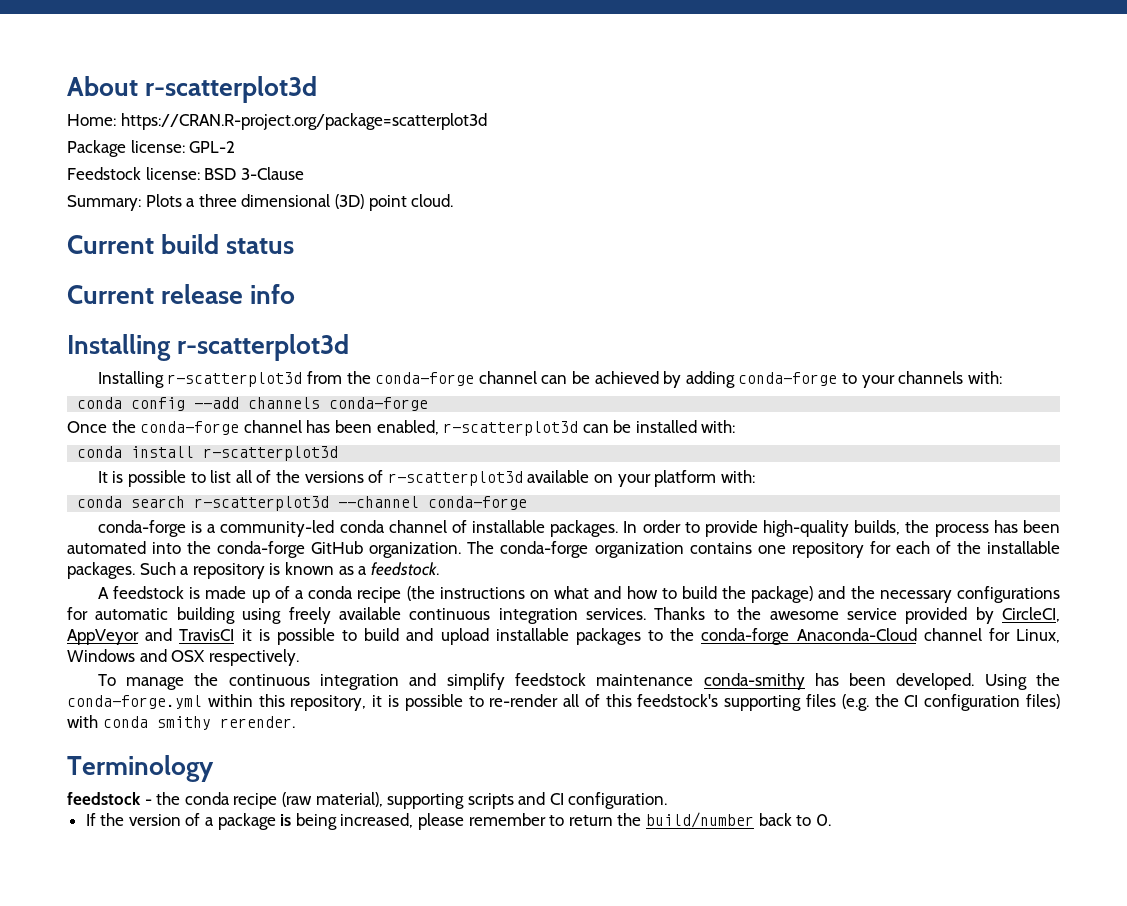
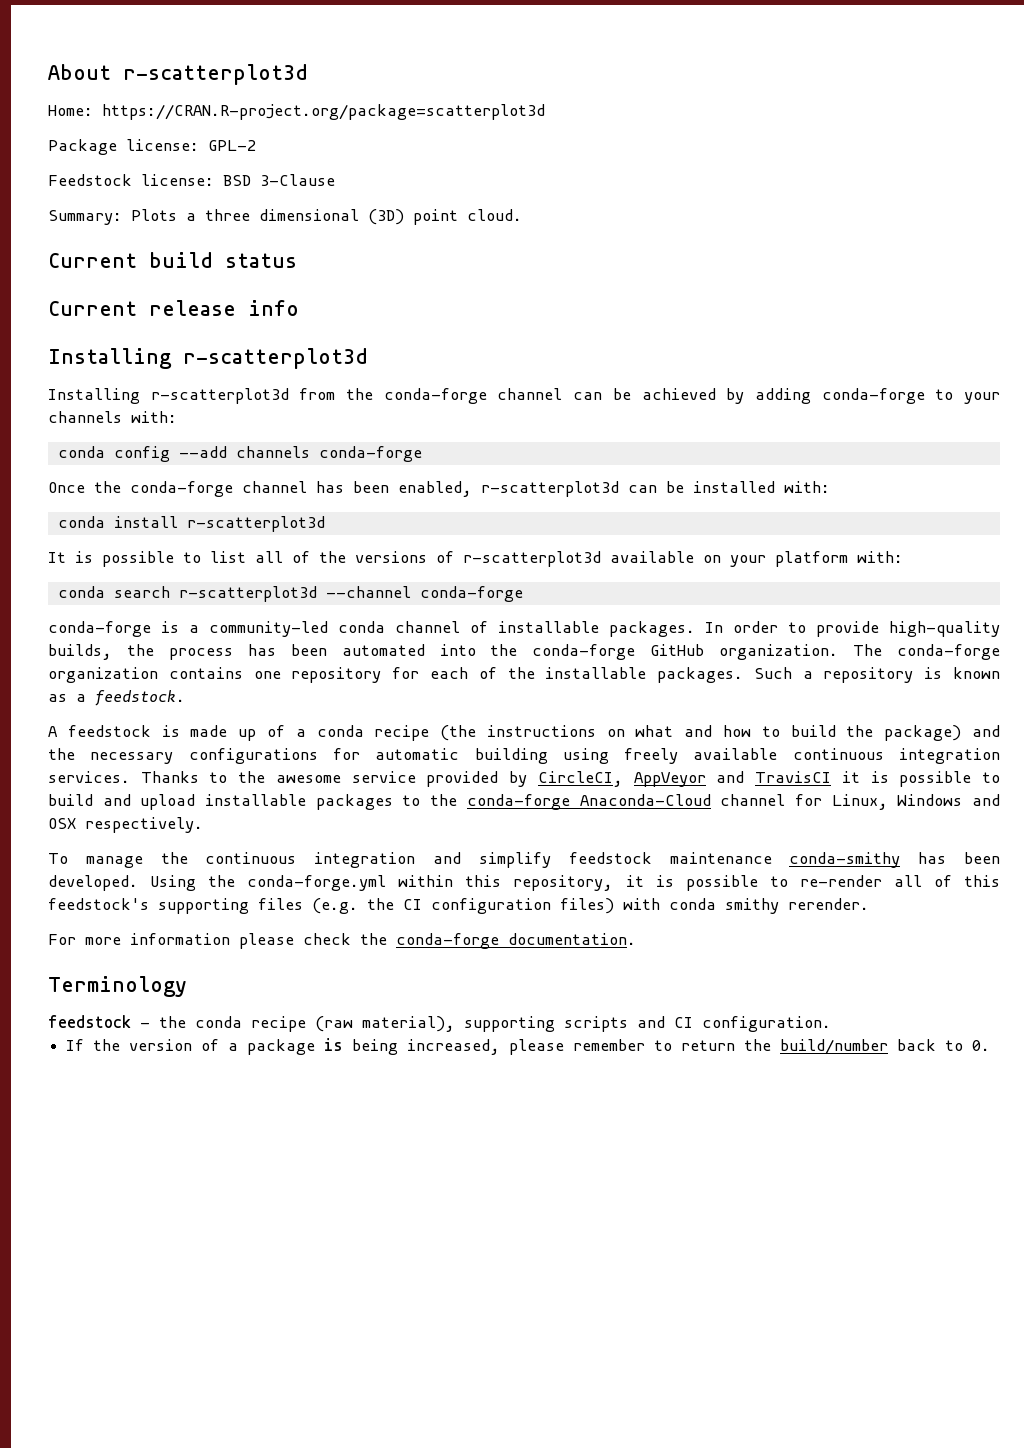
+ For more information please check the conda-forge documentation.

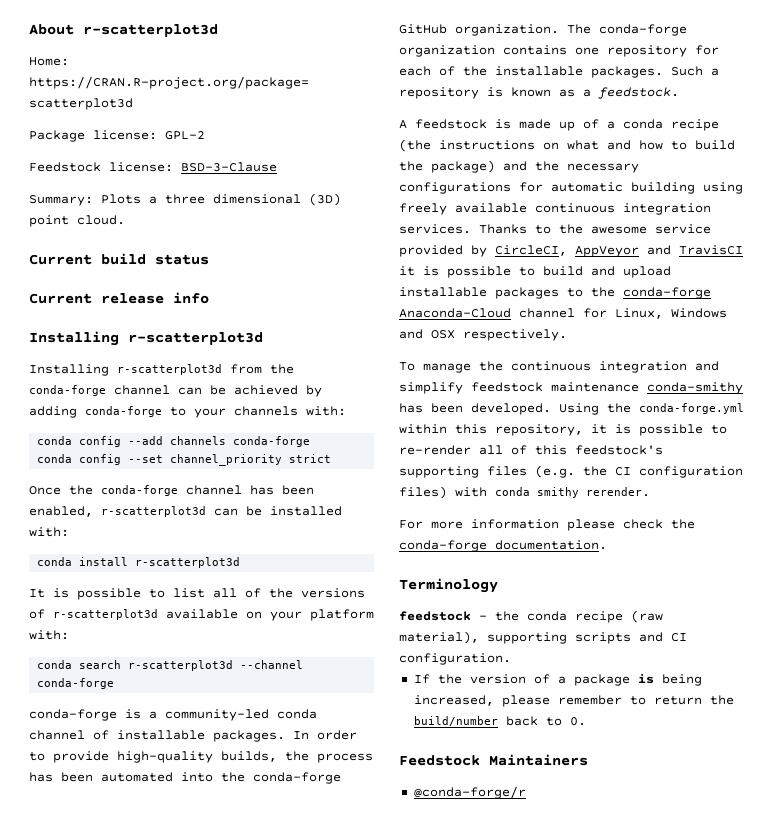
- Feedstock license: BSD 3-Clause
+ Feedstock license: BSD-3-Clause
+ conda config --set channel_priority strict
+ Feedstock Maintainers
+ @conda-forge/r

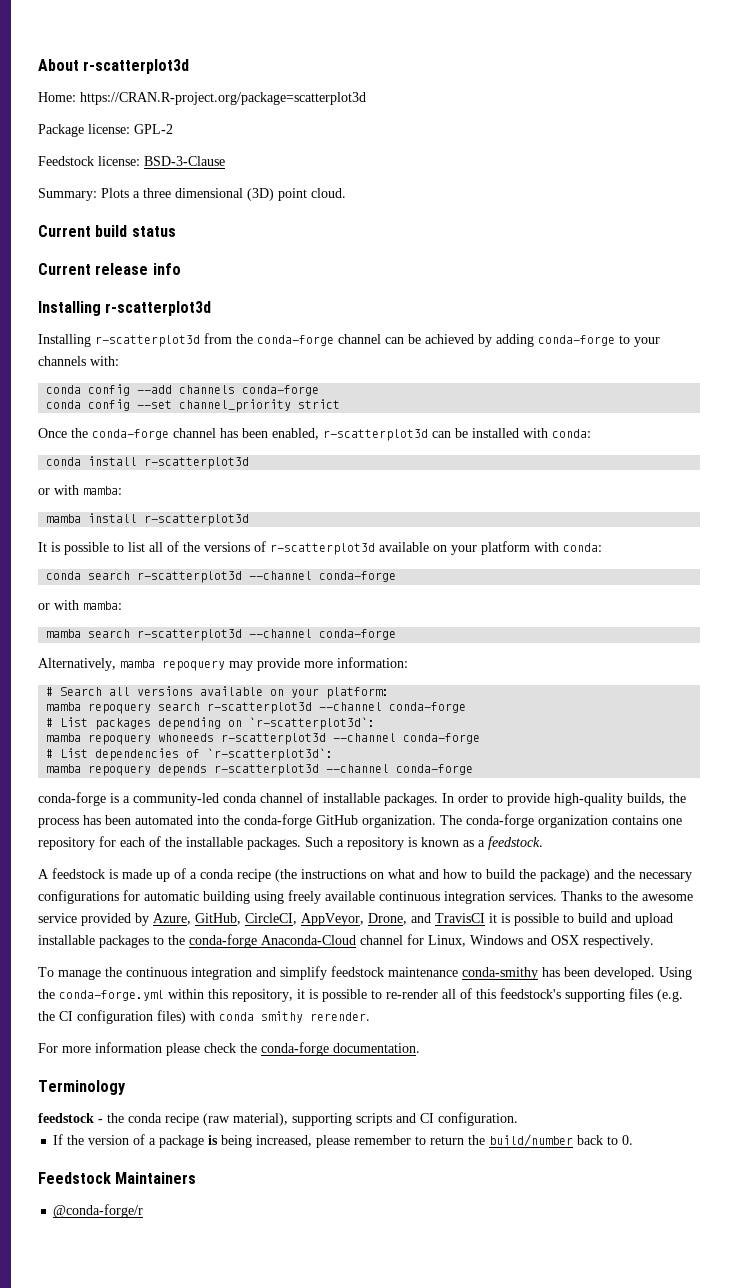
- Once the conda-forge channel has been enabled, r-scatterplot3d can be installed with:
+ Once the conda-forge channel has been enabled, r-scatterplot3d can be installed with conda:
  conda install r-scatterplot3d
+ or with mamba:
+ mamba install r-scatterplot3d
- It is possible to list all of the versions of r-scatterplot3d available on your platform with:
+ It is possible to list all of the versions of r-scatterplot3d available on your platform with conda:
  conda search r-scatterplot3d --channel conda-forge
+ or with mamba:
+ mamba search r-scatterplot3d --channel conda-forge
+ Alternatively, mamba repoquery may provide more information:
+ # Search all versions available on your platform:
+ mamba repoquery search r-scatterplot3d --channel conda-forge
+ # List packages depending on `r-scatterplot3d`:
+ mamba repoquery whoneeds r-scatterplot3d --channel conda-forge
+ # List dependencies of `r-scatterplot3d`:
+ mamba repoquery depends r-scatterplot3d --channel conda-forge
- Thanks to the awesome service provided by CircleCI, AppVeyor and TravisCI it is possible to build and upload installable packages to the conda-forge Anaconda-Cloud channel for Linux, Windows and OSX respectively.
+ Thanks to the awesome service provided by Azure, GitHub, CircleCI, AppVeyor, Drone, and TravisCI it is possible to build and upload installable packages to the conda-forge Anaconda-Cloud channel for Linux, Windows and OSX respectively.

